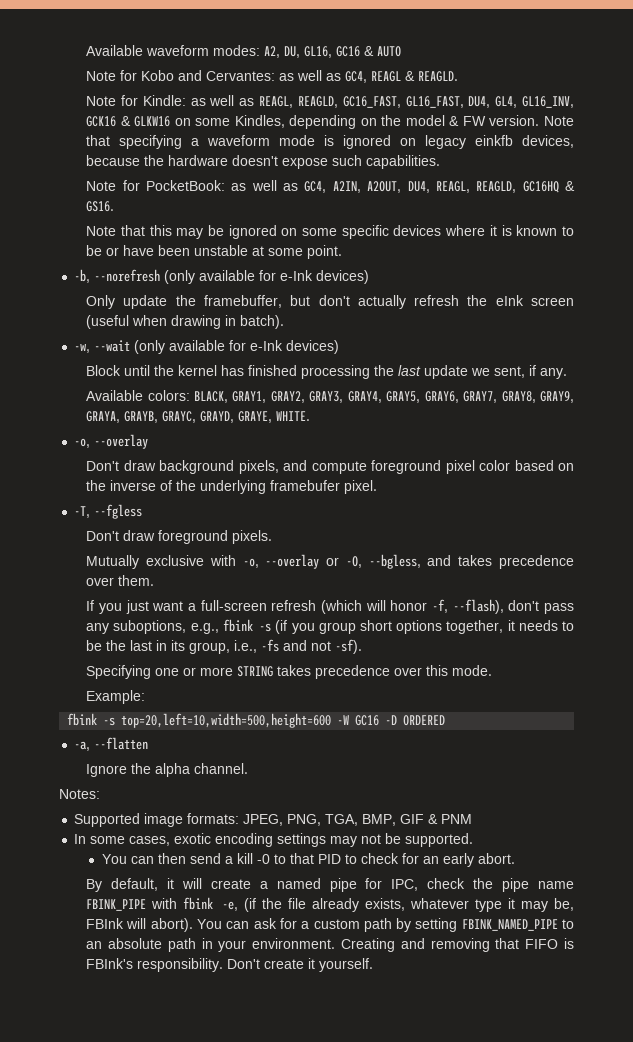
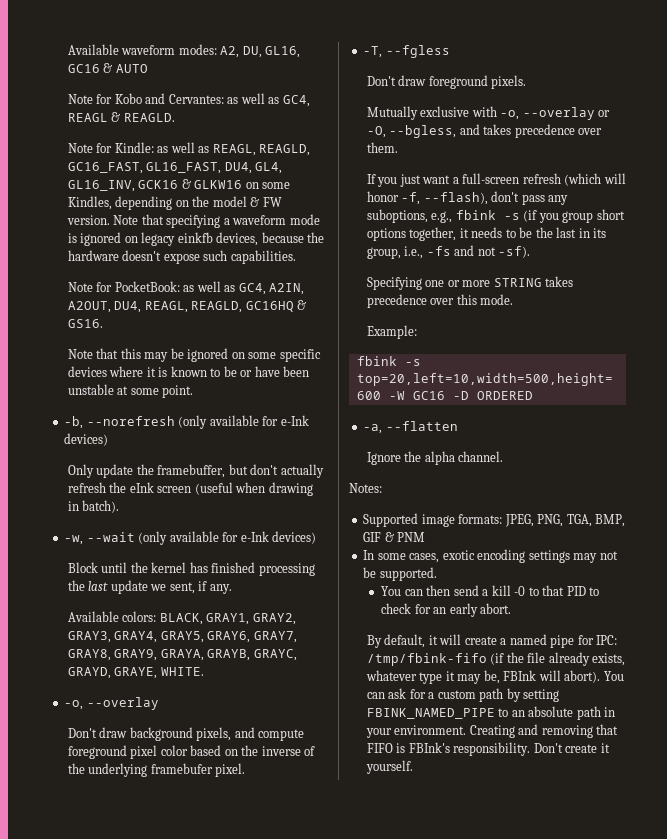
- By default, it will create a named pipe for IPC, check the pipe name FBINK_PIPE with fbink -e, (if the file already exists, whatever type it may be, FBInk will abort).
+ By default, it will create a named pipe for IPC: /tmp/fbink-fifo (if the file already exists, whatever type it may be, FBInk will abort).

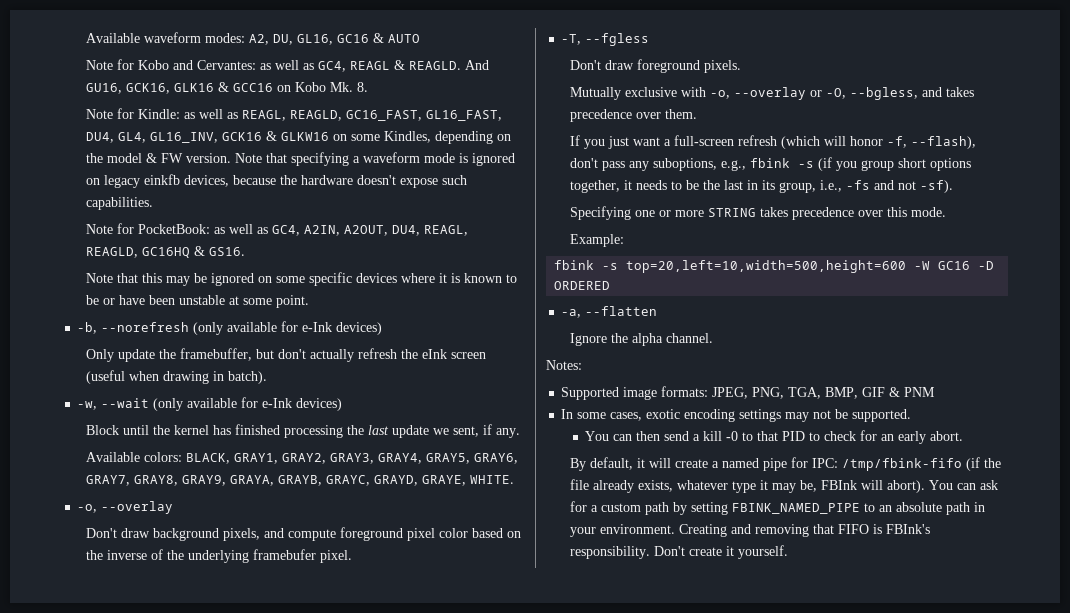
+ And GU16, GCK16, GLK16 & GCC16 on Kobo Mk. 8.

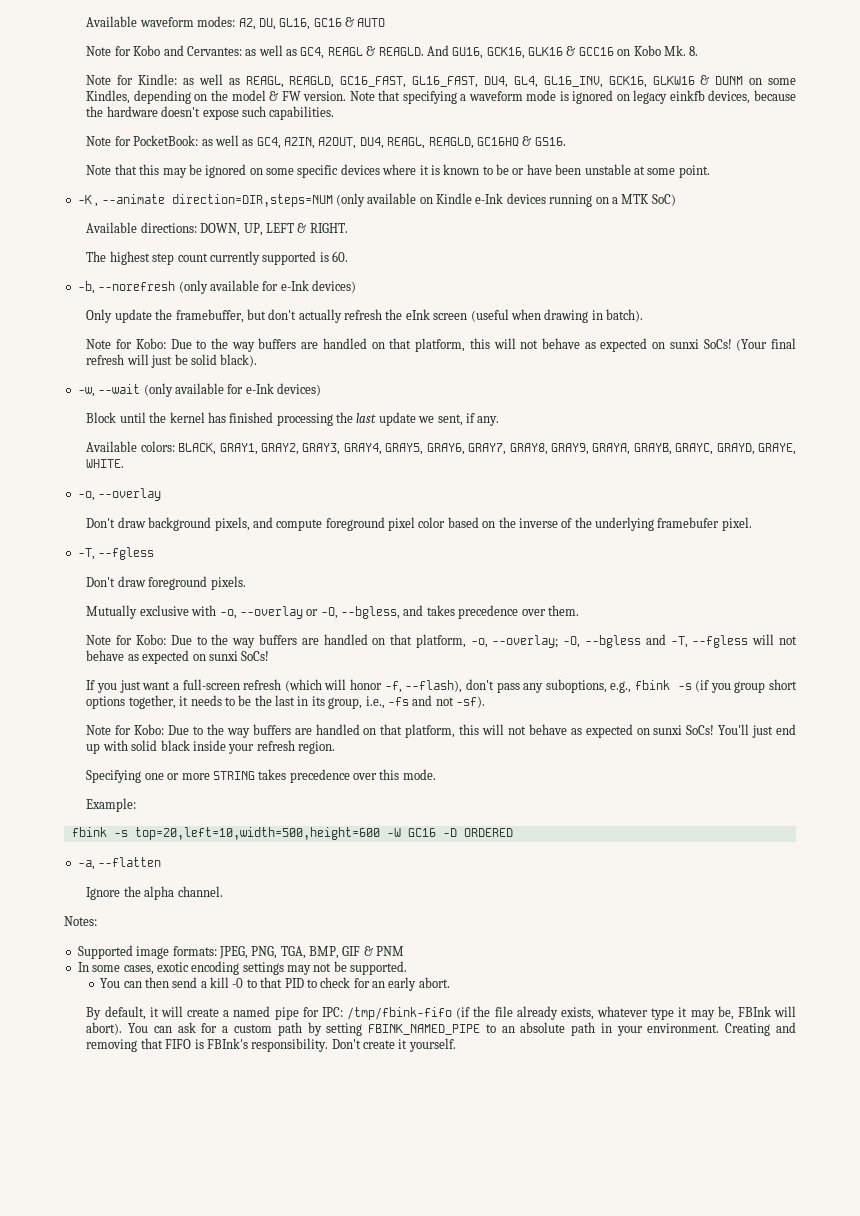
- Note for Kindle: as well as REAGL, REAGLD, GC16_FAST, GL16_FAST, DU4, GL4, GL16_INV, GCK16 & GLKW16 on some Kindles, depending on the model & FW version.
+ Note for Kindle: as well as REAGL, REAGLD, GC16_FAST, GL16_FAST, DU4, GL4, GL16_INV, GCK16, GLKW16 & DUNM on some Kindles, depending on the model & FW version.
+ -K , --animate direction=DIR,steps=NUM (only available on Kindle e-Ink devices running on a MTK SoC)
+ Available directions: DOWN, UP, LEFT & RIGHT.
+ The highest step count currently supported is 60.
+ Note for Kobo: Due to the way buffers are handled on that platform, this will not behave as expected on sunxi SoCs! (Your final refresh will just be solid black).
+ Note for Kobo: Due to the way buffers are handled on that platform, -o, --overlay; -O, --bgless and -T, --fgless will not behave as expected on sunxi SoCs!
+ Note for Kobo: Due to the way buffers are handled on that platform, this will not behave as expected on sunxi SoCs! You'll just end up with solid black inside your refresh region.

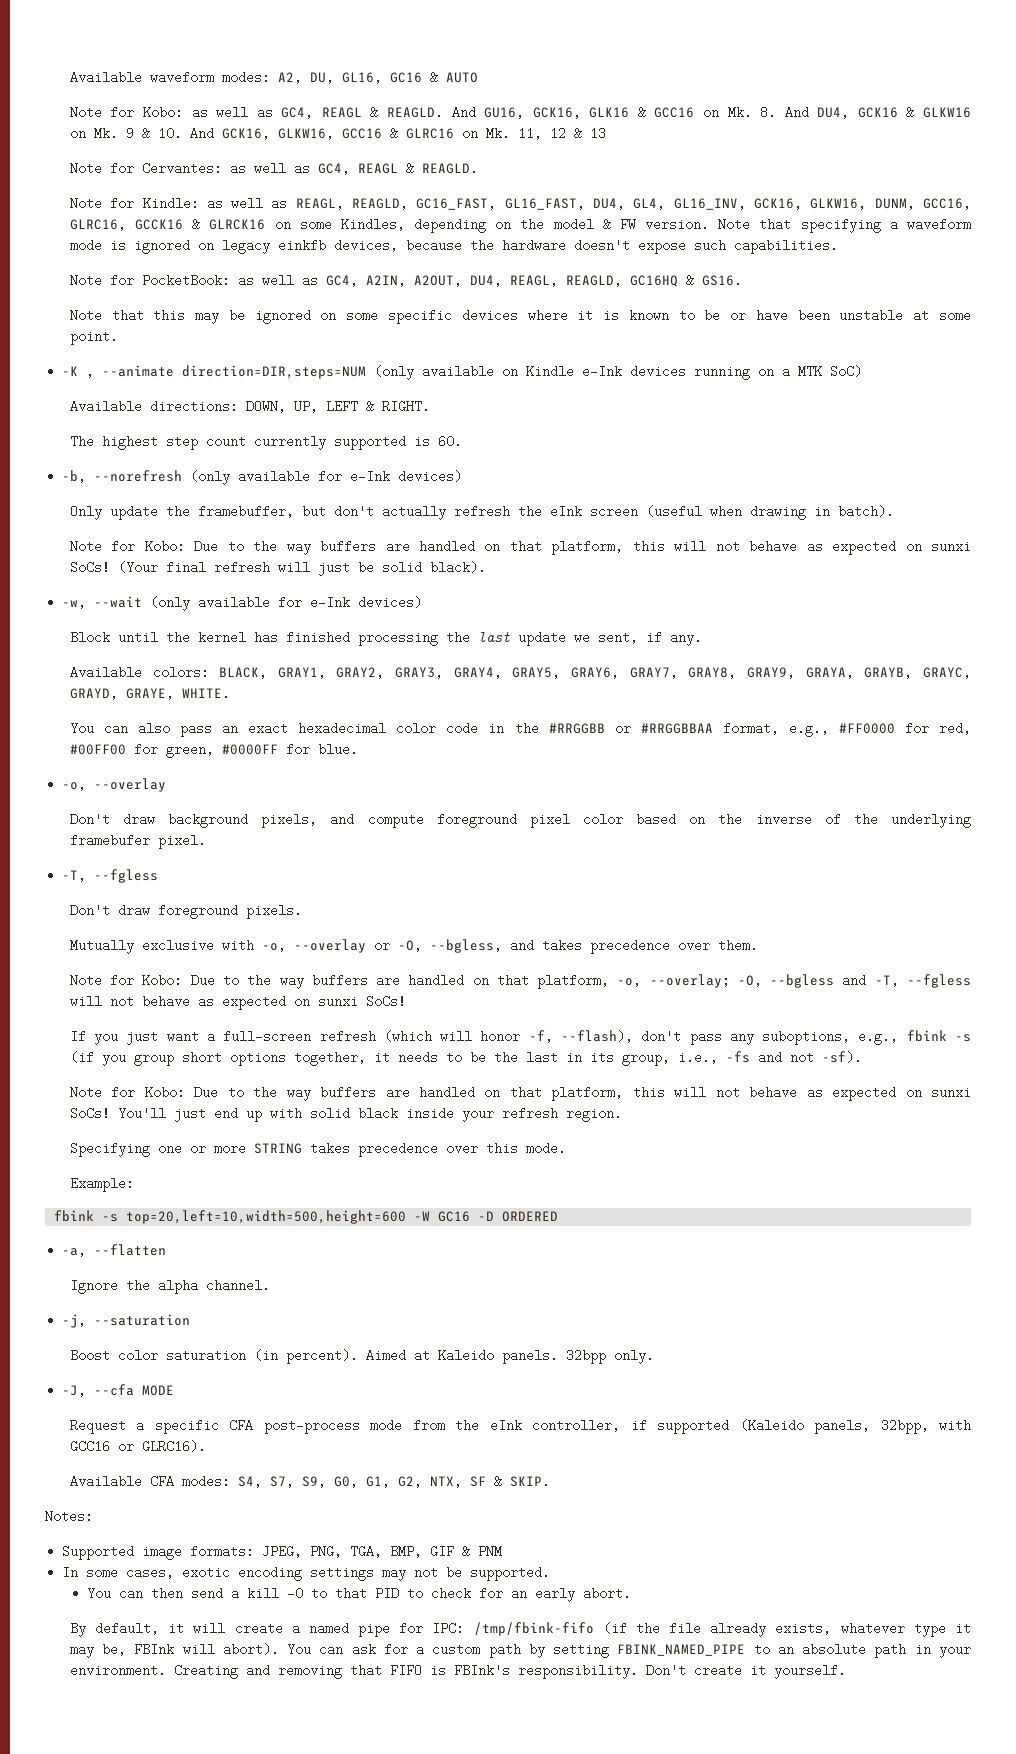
- Note for Kobo and Cervantes: as well as GC4, REAGL & REAGLD.
+ Note for Kobo: as well as GC4, REAGL & REAGLD.
- And GU16, GCK16, GLK16 & GCC16 on Kobo Mk. 8.
+ And GU16, GCK16, GLK16 & GCC16 on Mk. 8. And DU4, GCK16 & GLKW16 on Mk. 9 & 10. And GCK16, GLKW16, GCC16 & GLRC16 on Mk. 11, 12 & 13
+ Note for Cervantes: as well as GC4, REAGL & REAGLD.
- Note for Kindle: as well as REAGL, REAGLD, GC16_FAST, GL16_FAST, DU4, GL4, GL16_INV, GCK16, GLKW16 & DUNM on some Kindles, depending on the model & FW version.
+ Note for Kindle: as well as REAGL, REAGLD, GC16_FAST, GL16_FAST, DU4, GL4, GL16_INV, GCK16, GLKW16, DUNM, GCC16, GLRC16, GCCK16 & GLRCK16 on some Kindles, depending on the model & FW version.
+ You can also pass an exact hexadecimal color code in the #RRGGBB or #RRGGBBAA format, e.g., #FF0000 for red, #00FF00 for green, #0000FF for blue.
+ -j, --saturation
+ Boost color saturation (in percent). Aimed at Kaleido panels. 32bpp only.
+ -J, --cfa MODE
+ Request a specific CFA post-process mode from the eInk controller, if supported (Kaleido panels, 32bpp, with GCC16 or GLRC16).
+ Available CFA modes: S4, S7, S9, G0, G1, G2, NTX, SF & SKIP.

